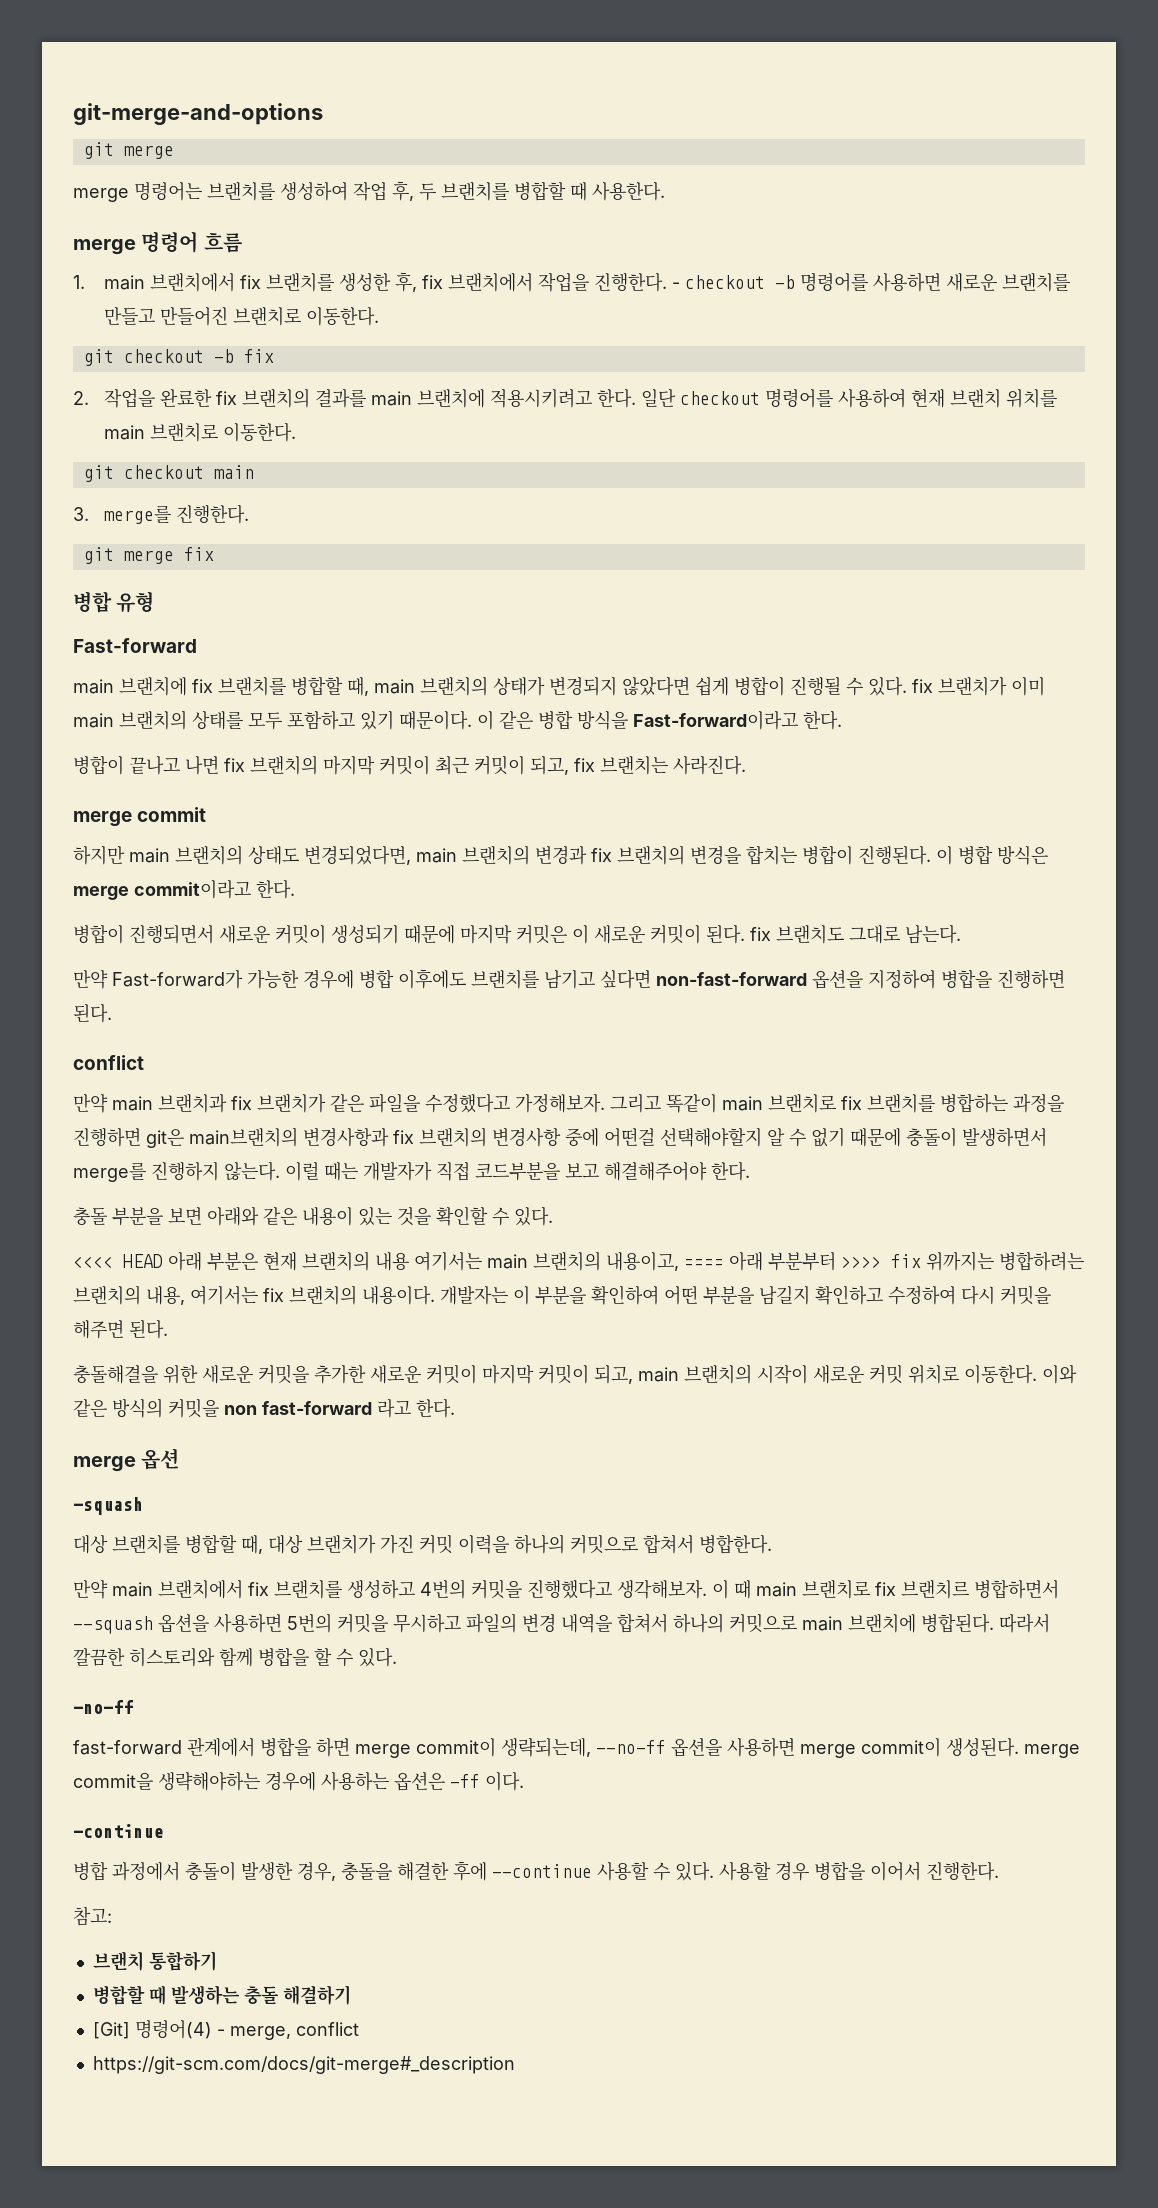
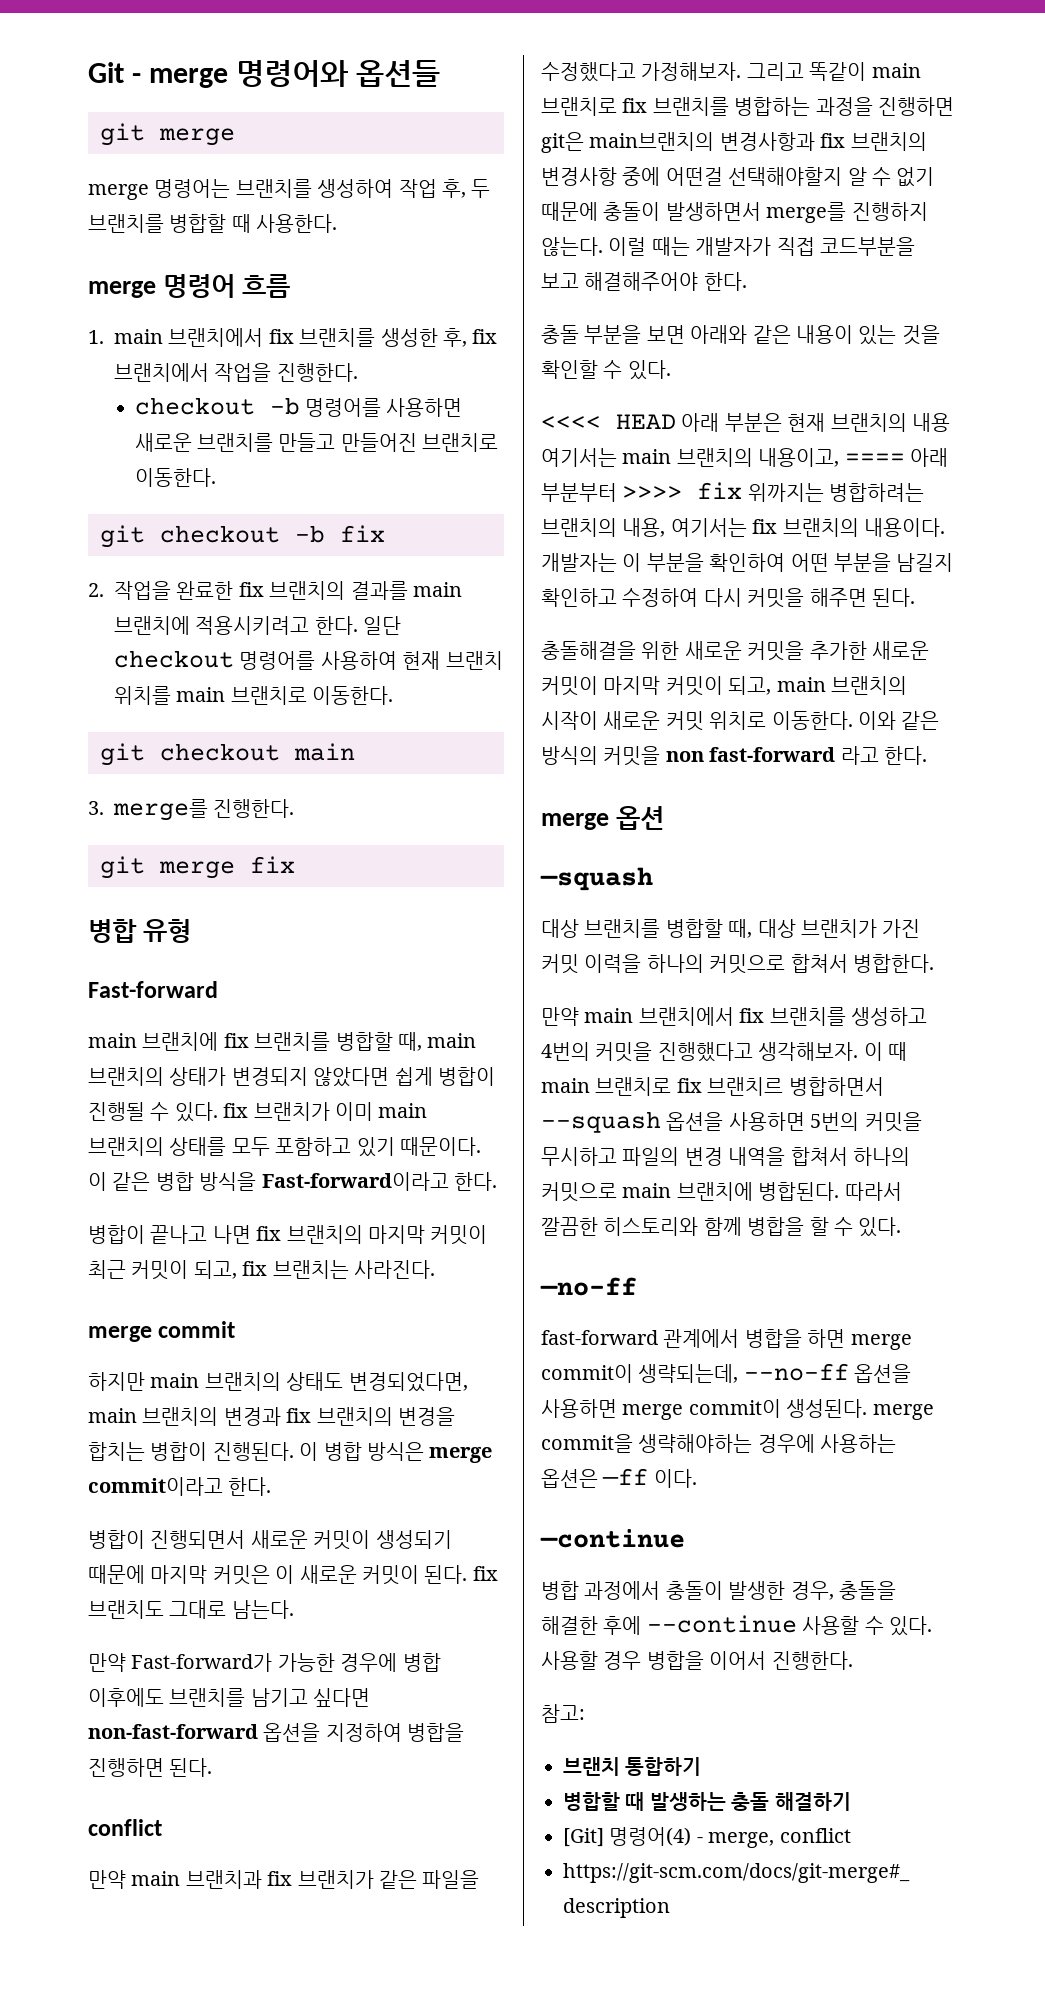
- git-merge-and-options
+ Git - merge 명령어와 옵션들
- 1. main 브랜치에서 fix 브랜치를 생성한 후, fix 브랜치에서 작업을 진행한다. - checkout -b 명령어를 사용하면 새로운 브랜치를 만들고 만들어진 브랜치로 이동한다.
+ 1. main 브랜치에서 fix 브랜치를 생성한 후, fix 브랜치에서 작업을 진행한다.
+ checkout -b 명령어를 사용하면 새로운 브랜치를 만들고 만들어진 브랜치로 이동한다.

